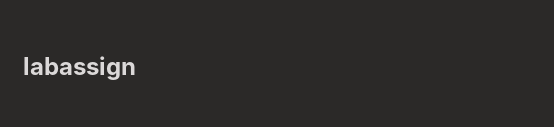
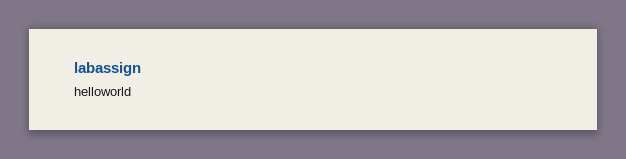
+ helloworld

